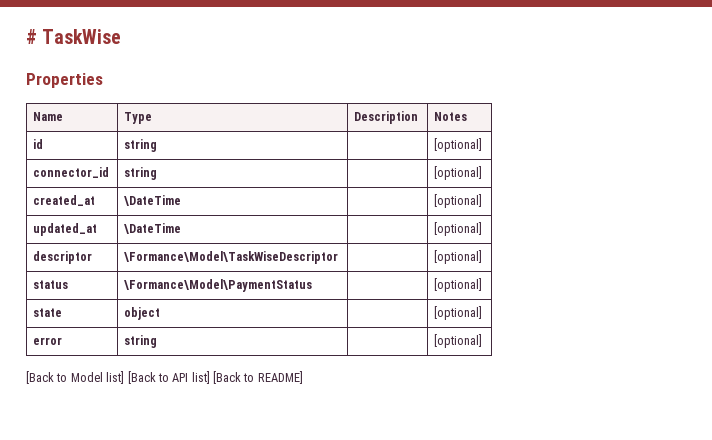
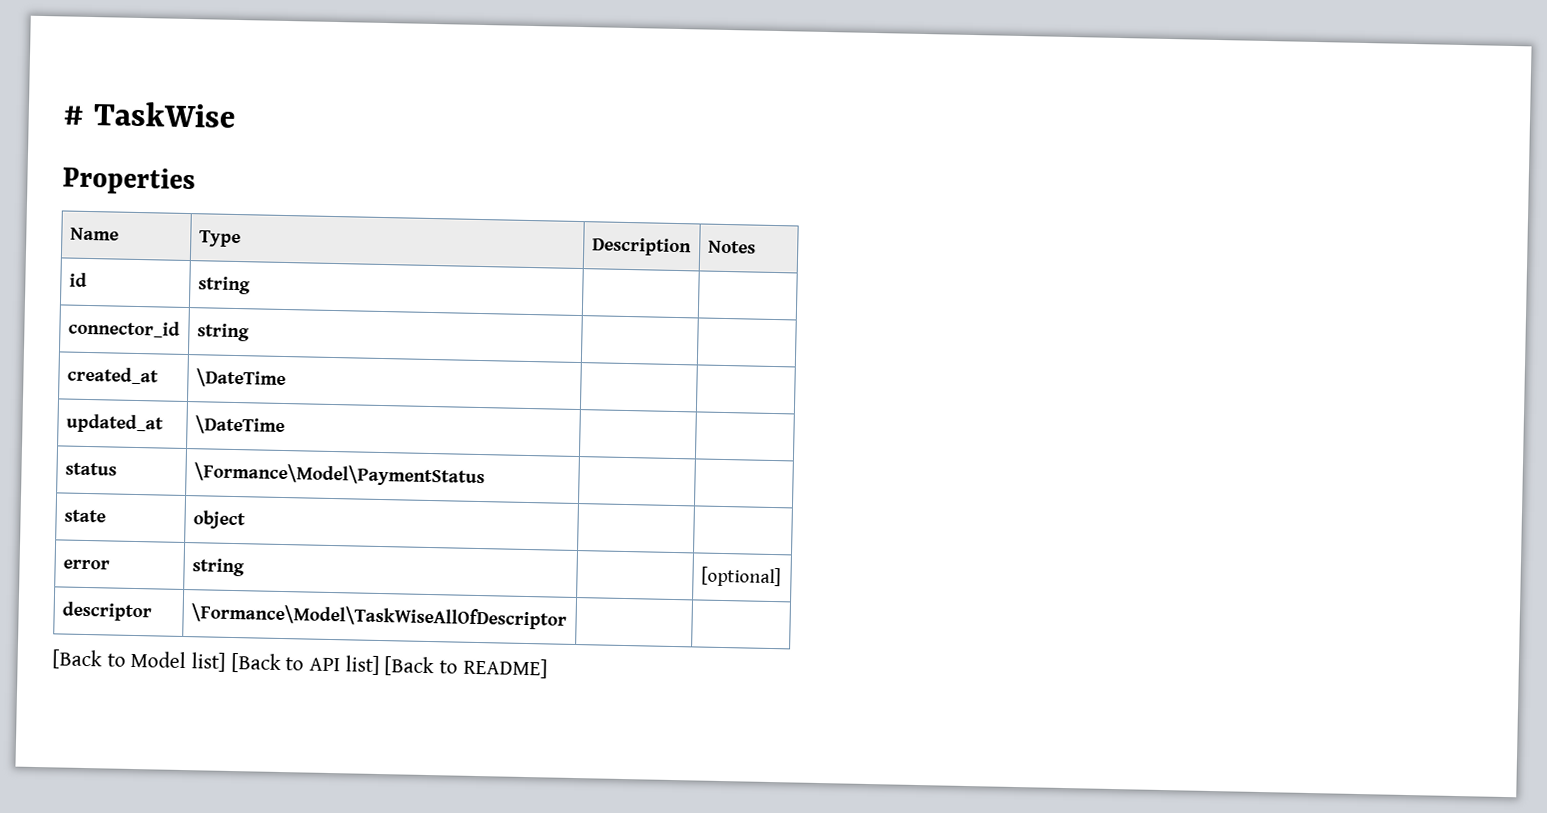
- id | string | | [optional]
+ id | string | |
- connector_id | string | | [optional]
+ connector_id | string | |
- created_at | \DateTime | | [optional]
+ created_at | \DateTime | |
- updated_at | \DateTime | | [optional]
- descriptor | \Formance\Model\TaskWiseDescriptor | | [optional]
+ updated_at | \DateTime | |
- status | \Formance\Model\PaymentStatus | | [optional]
+ status | \Formance\Model\PaymentStatus | |
- state | object | | [optional]
+ state | object | |
+ descriptor | \Formance\Model\TaskWiseAllOfDescriptor | |

